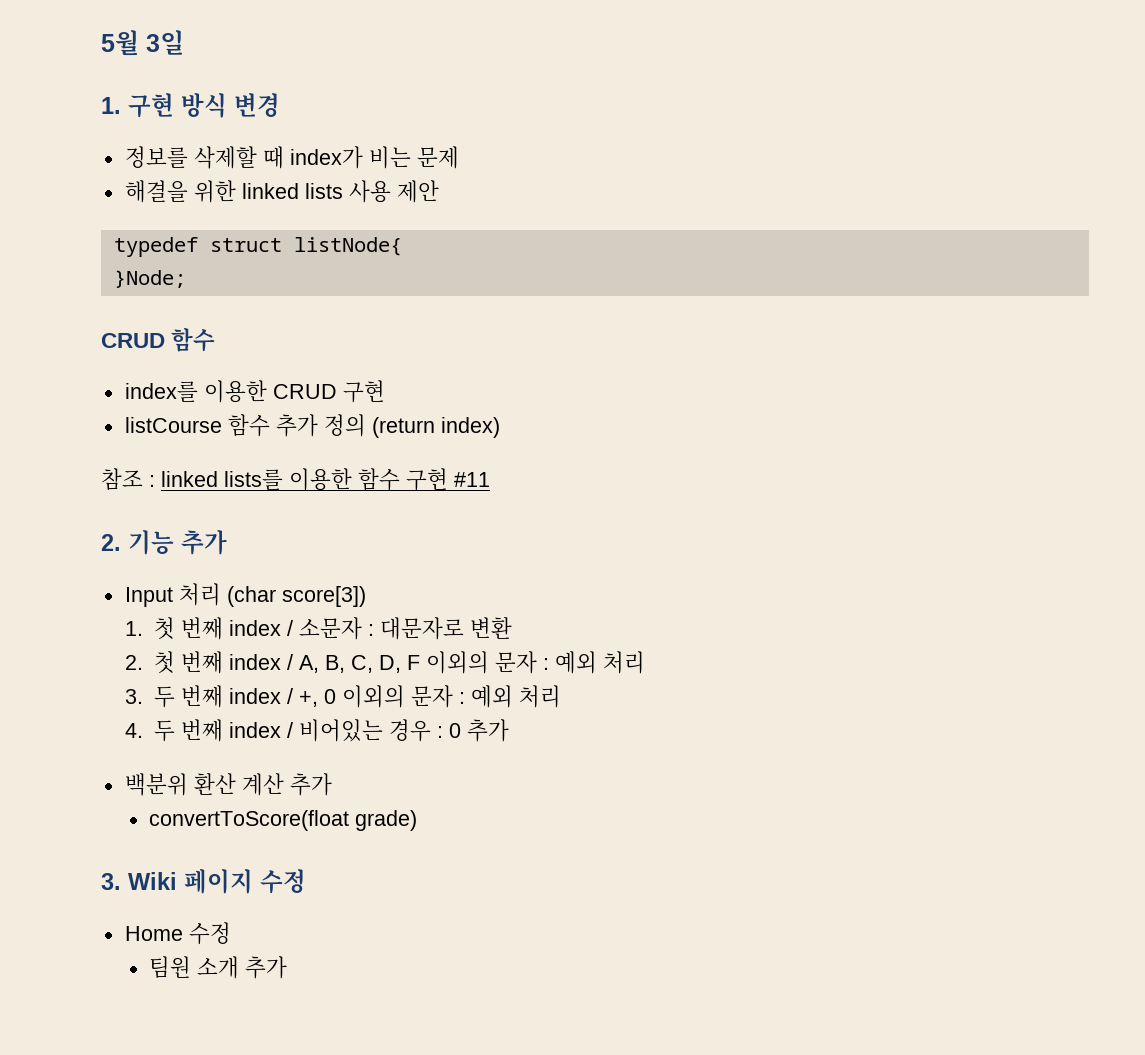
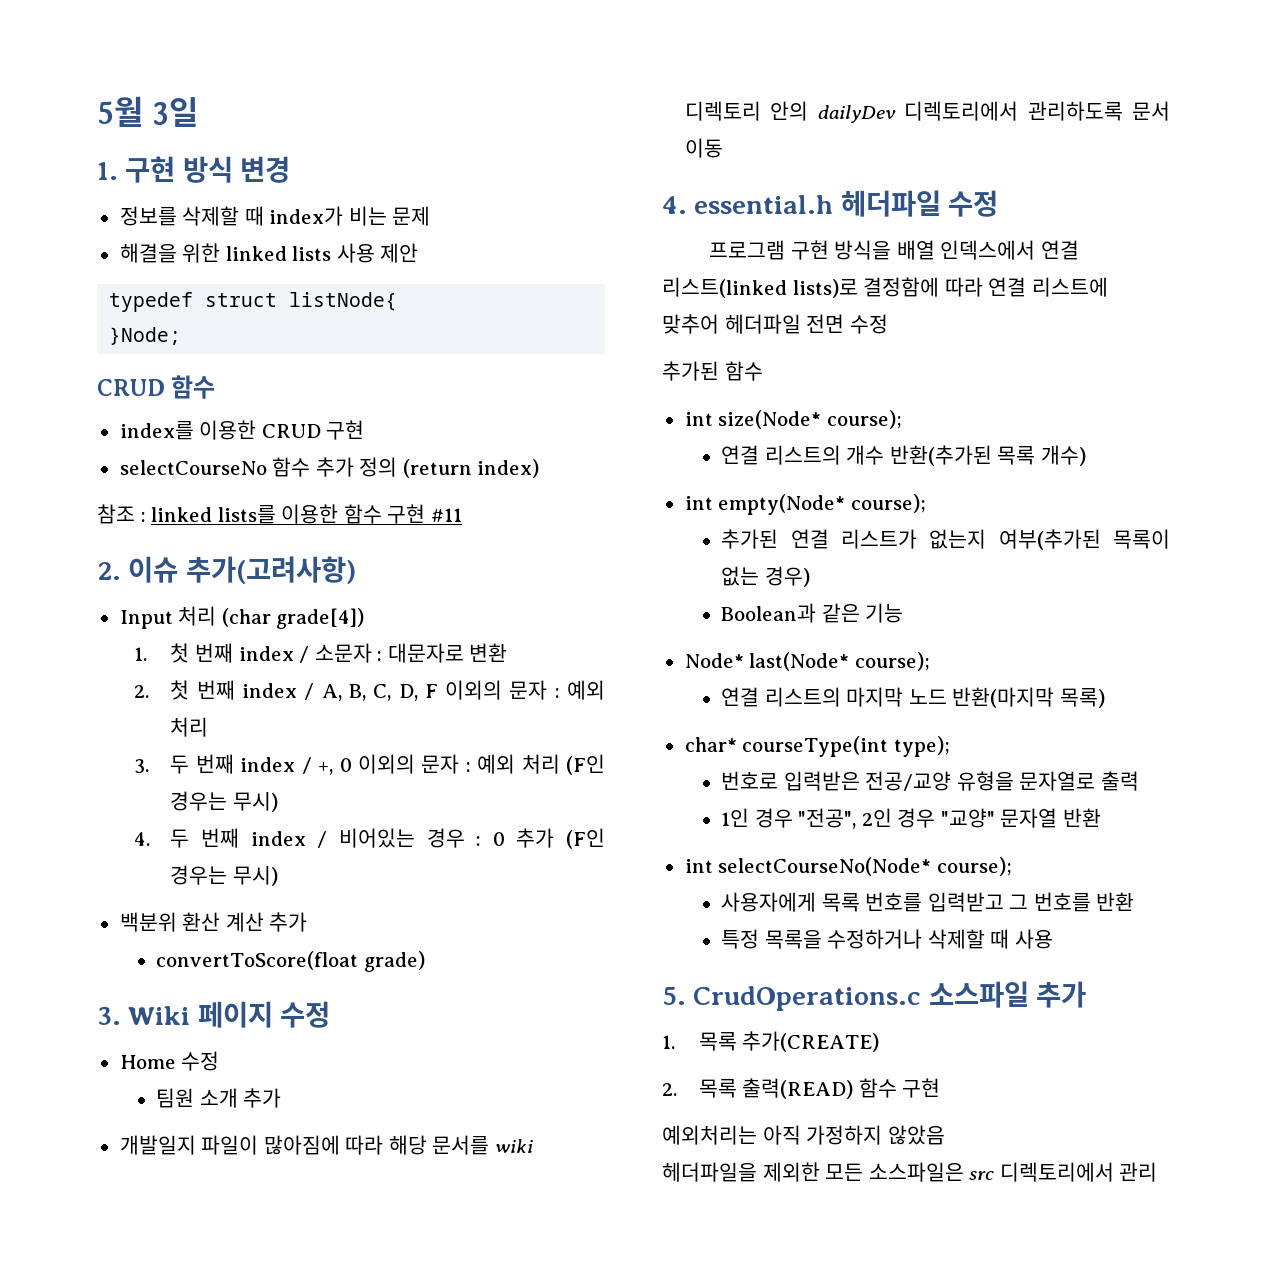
- listCourse 함수 추가 정의 (return index)
+ selectCourseNo 함수 추가 정의 (return index)
- 2. 기능 추가
+ 2. 이슈 추가(고려사항)
- Input 처리 (char score[3])
+ Input 처리 (char grade[4])
- 3. 두 번째 index / +, 0 이외의 문자 : 예외 처리
+ 3. 두 번째 index / +, 0 이외의 문자 : 예외 처리 (F인 경우는 무시)
- 4. 두 번째 index / 비어있는 경우 : 0 추가
+ 4. 두 번째 index / 비어있는 경우 : 0 추가 (F인 경우는 무시)
+ 개발일지 파일이 많아짐에 따라 해당 문서를 wiki 디렉토리 안의 dailyDev 디렉토리에서 관리하도록 문서 이동
+ 4. essential.h 헤더파일 수정
+ 프로그램 구현 방식을 배열 인덱스에서 연결 리스트(linked lists)로 결정함에 따라 연결 리스트에 맞추어 헤더파일 전면 수정
+ 추가된 함수
+ int size(Node* course);
+ 연결 리스트의 개수 반환(추가된 목록 개수)
+ int empty(Node* course);
+ 추가된 연결 리스트가 없는지 여부(추가된 목록이 없는 경우)
+ Boolean과 같은 기능
+ Node* last(Node* course);
+ 연결 리스트의 마지막 노드 반환(마지막 목록)
+ char* courseType(int type);
+ 번호로 입력받은 전공/교양 유형을 문자열로 출력
+ 1인 경우 "전공", 2인 경우 "교양" 문자열 반환
+ int selectCourseNo(Node* course);
+ 사용자에게 목록 번호를 입력받고 그 번호를 반환
+ 특정 목록을 수정하거나 삭제할 때 사용
+ 5. CrudOperations.c 소스파일 추가
+ 1. 목록 추가(CREATE)
+ 2. 목록 출력(READ) 함수 구현
+ 예외처리는 아직 가정하지 않았음
+ 헤더파일을 제외한 모든 소스파일은 src 디렉토리에서 관리

